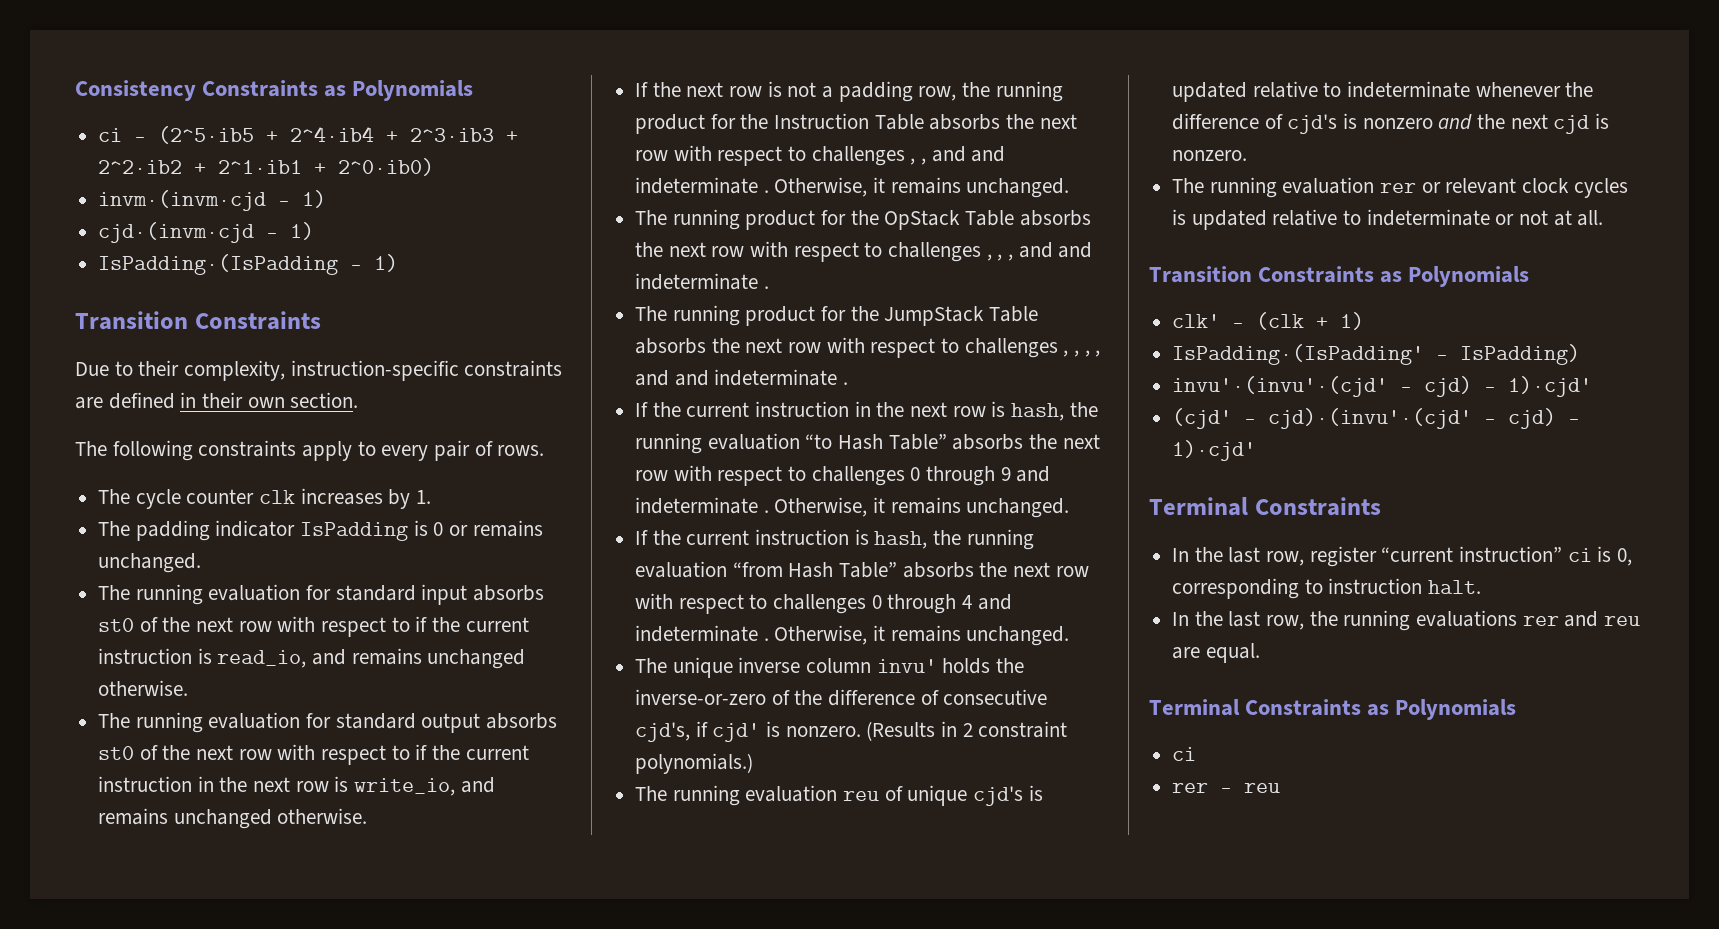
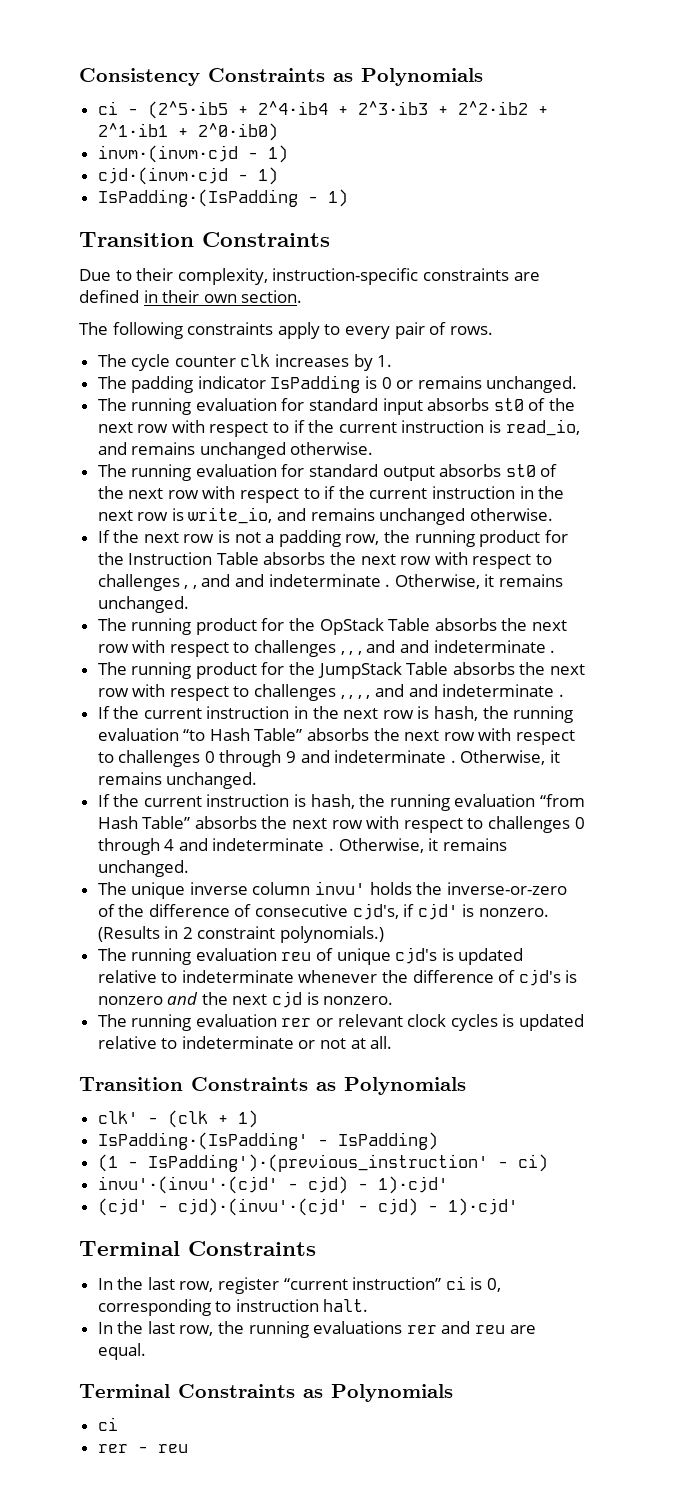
+ (1 - IsPadding')·(previous_instruction' - ci)

